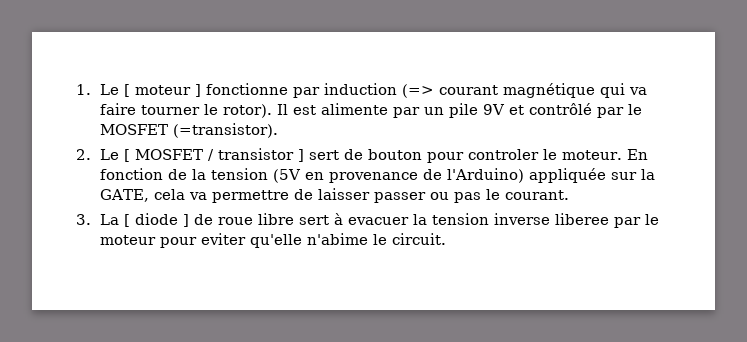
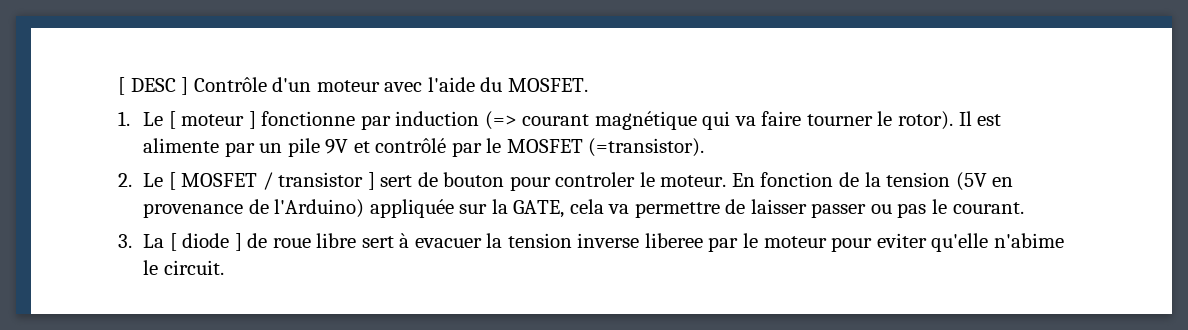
+ [ DESC ] Contrôle d'un moteur avec l'aide du MOSFET.

